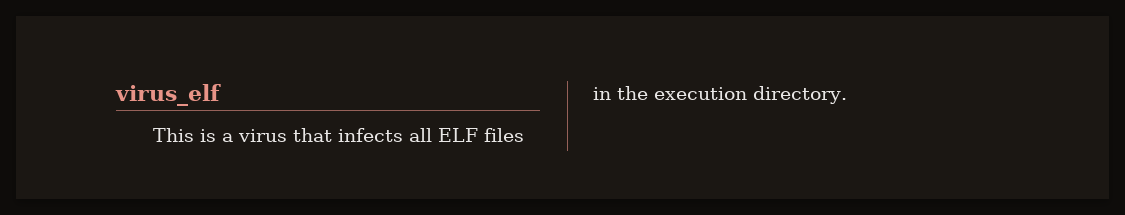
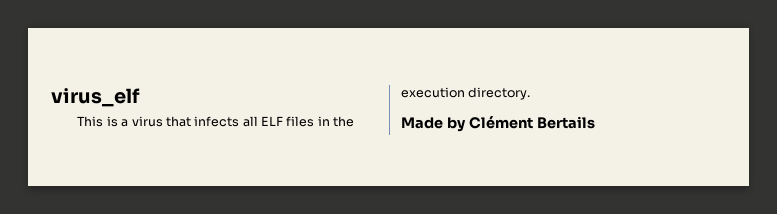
+ Made by Clément Bertails

